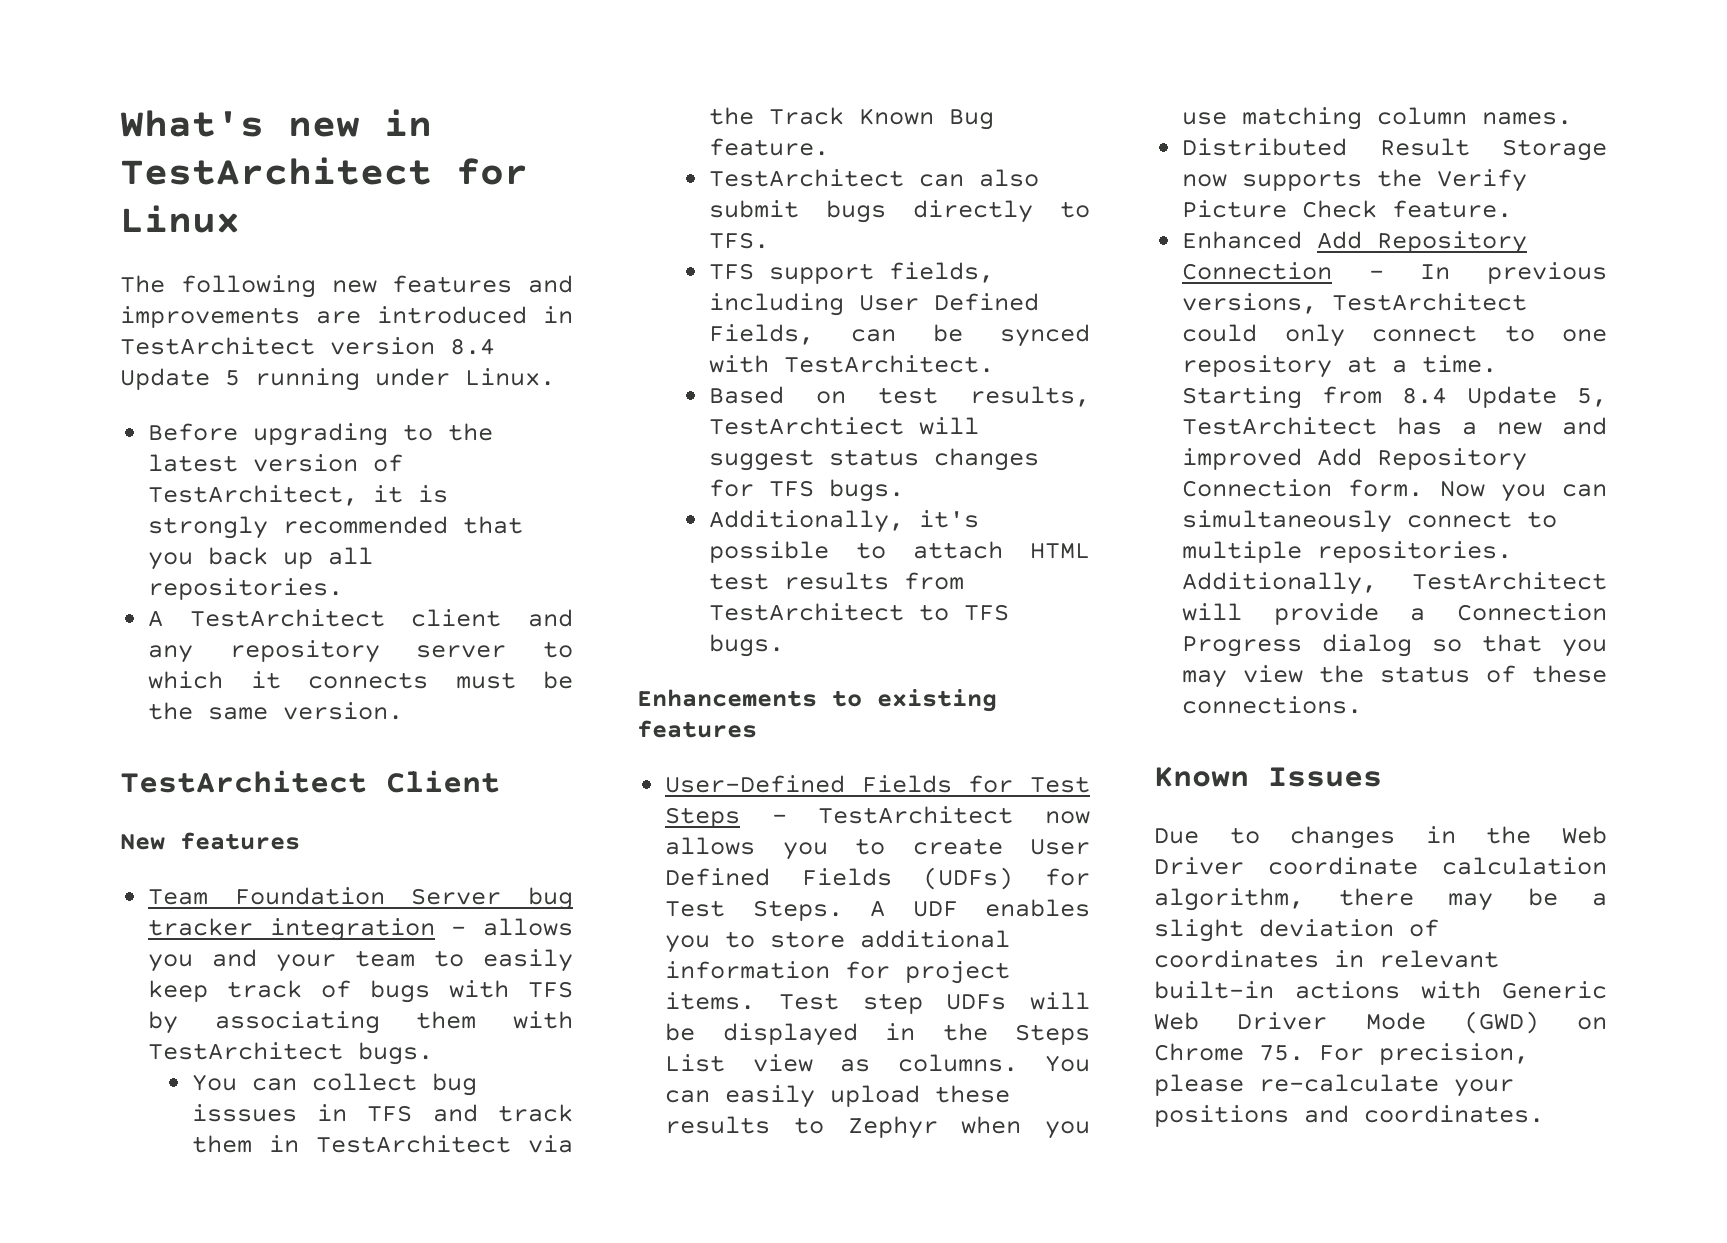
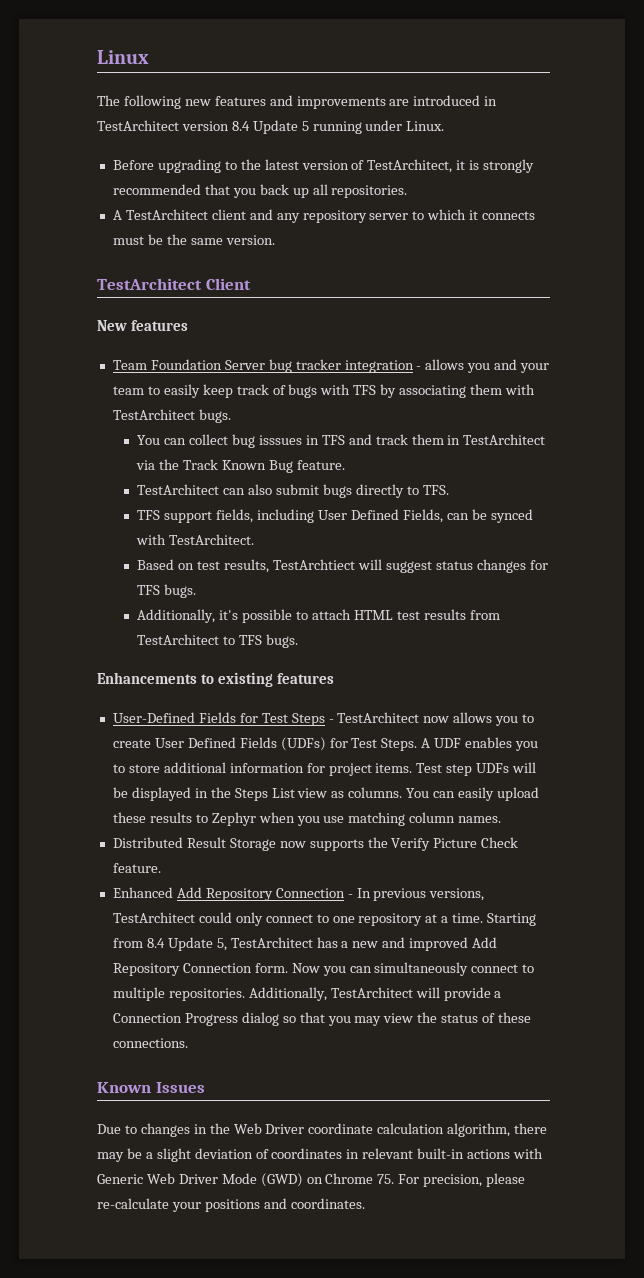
- What's new in TestArchitect for Linux
+ Linux

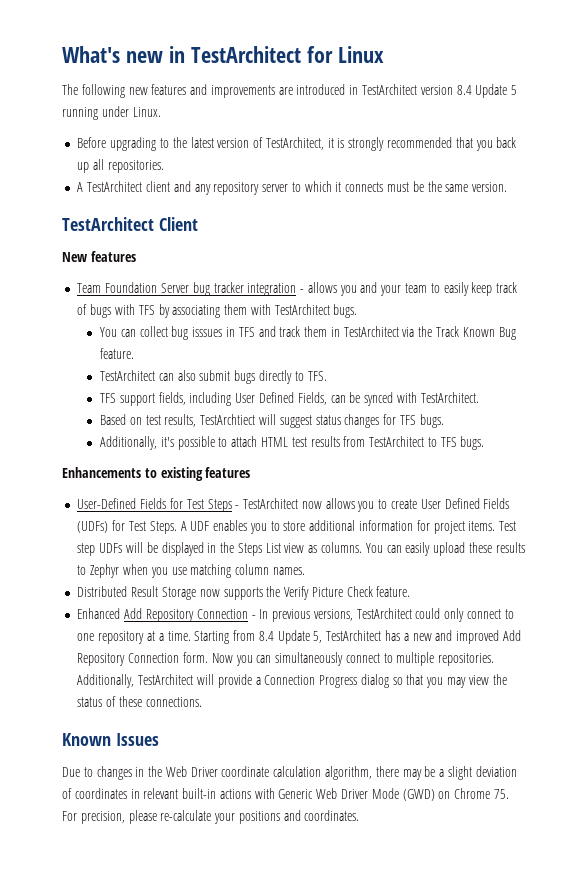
- Linux
+ What's new in TestArchitect for Linux

